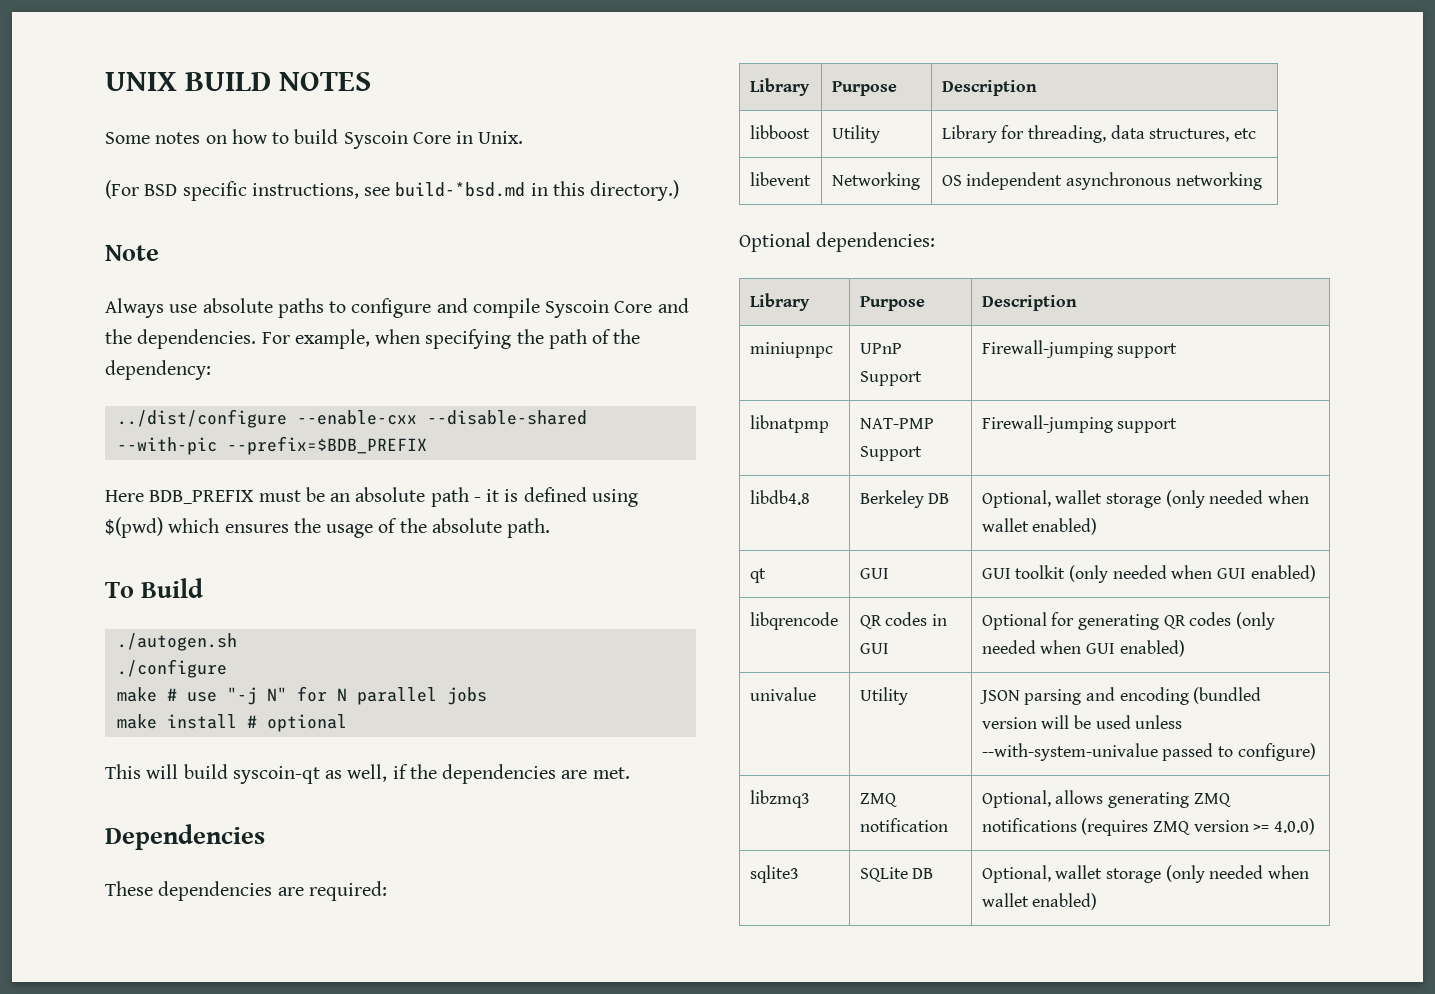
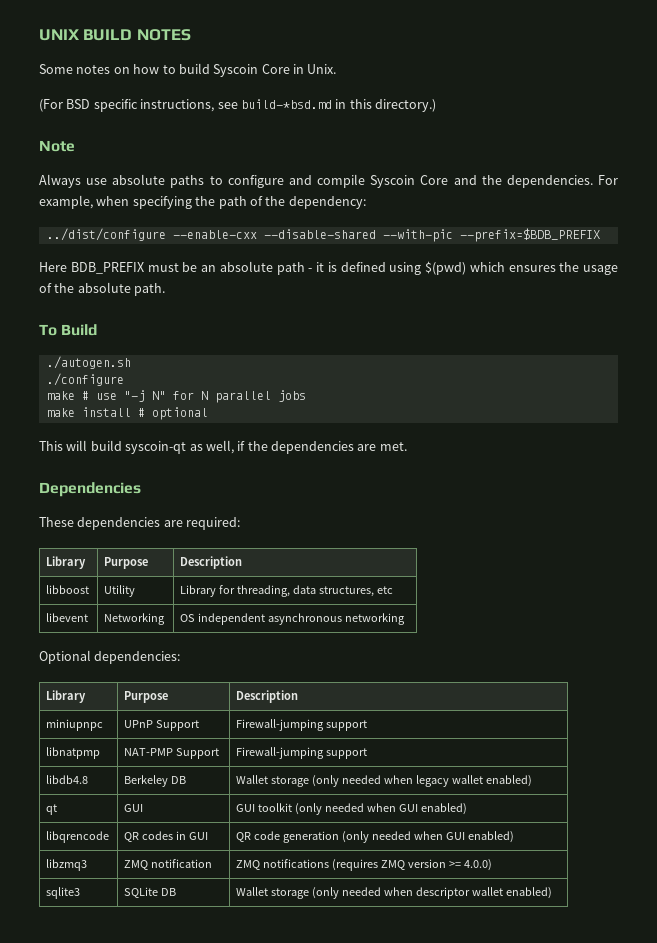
- libdb4.8 | Berkeley DB | Optional, wallet storage (only needed when wallet enabled)
+ libdb4.8 | Berkeley DB | Wallet storage (only needed when legacy wallet enabled)
- libqrencode | QR codes in GUI | Optional for generating QR codes (only needed when GUI enabled)
- univalue | Utility | JSON parsing and encoding (bundled version will be used unless --with-system-univalue passed to configure)
+ libqrencode | QR codes in GUI | QR code generation (only needed when GUI enabled)
- libzmq3 | ZMQ notification | Optional, allows generating ZMQ notifications (requires ZMQ version >= 4.0.0)
+ libzmq3 | ZMQ notification | ZMQ notifications (requires ZMQ version >= 4.0.0)
- sqlite3 | SQLite DB | Optional, wallet storage (only needed when wallet enabled)
+ sqlite3 | SQLite DB | Wallet storage (only needed when descriptor wallet enabled)

